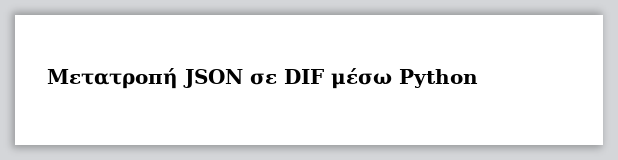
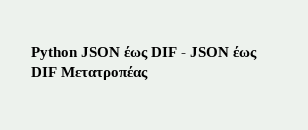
- Μετατροπή JSON σε DIF μέσω Python
+ Python JSON έως DIF - JSON έως DIF Μετατροπέας

